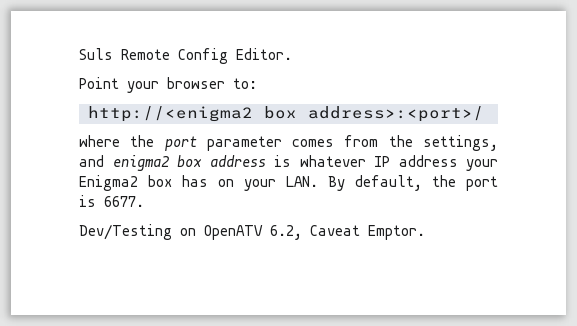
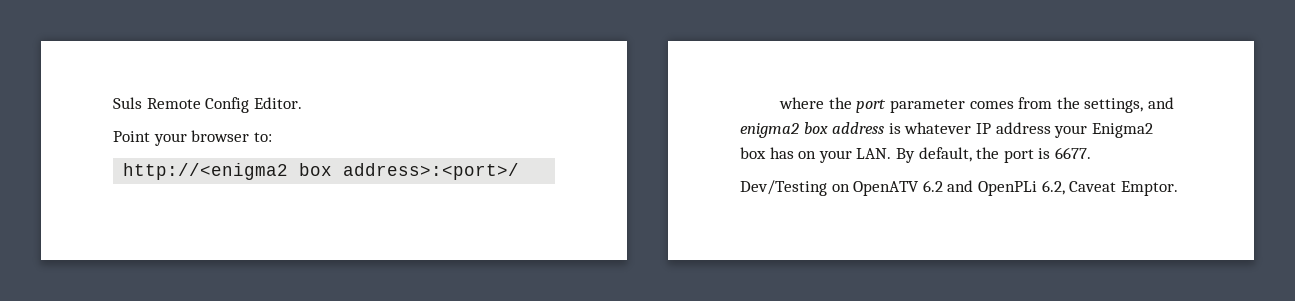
- Dev/Testing on OpenATV 6.2, Caveat Emptor.
+ Dev/Testing on OpenATV 6.2 and OpenPLi 6.2, Caveat Emptor.

